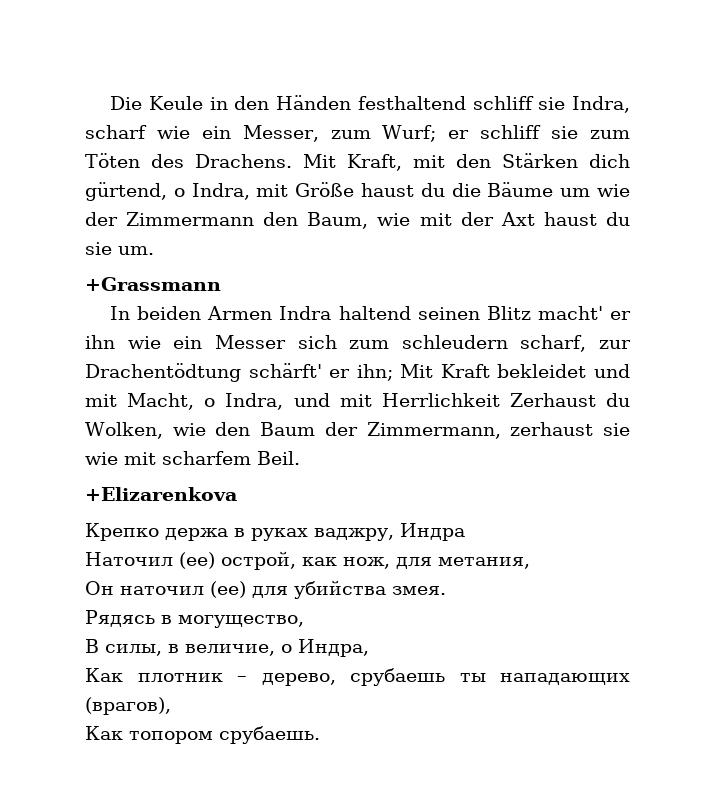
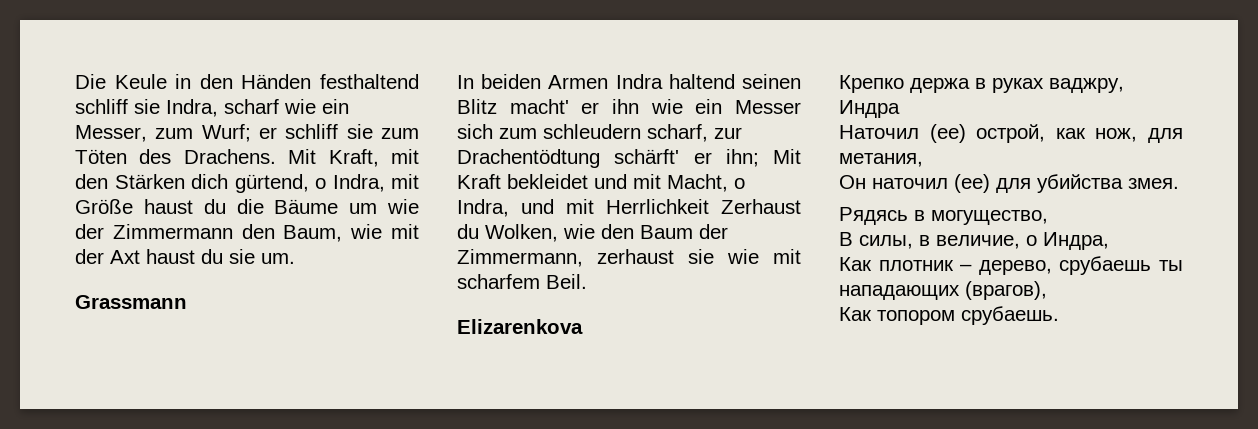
- +Grassmann
+ Grassmann
- +Elizarenkova
+ Elizarenkova

